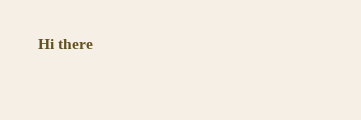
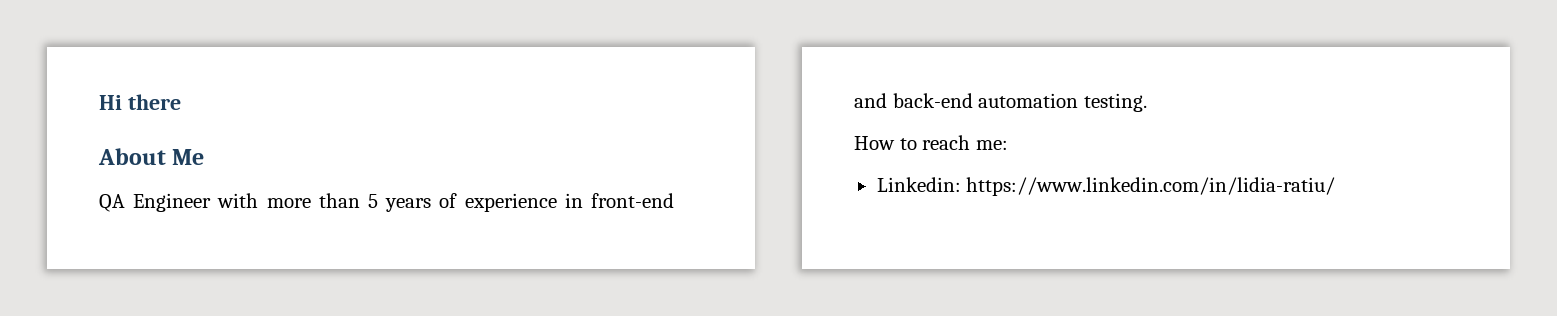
+ About Me
+ QA Engineer with more than 5 years of experience in front-end and back-end automation testing.
+ How to reach me:
+ Linkedin: https://www.linkedin.com/in/lidia-ratiu/

